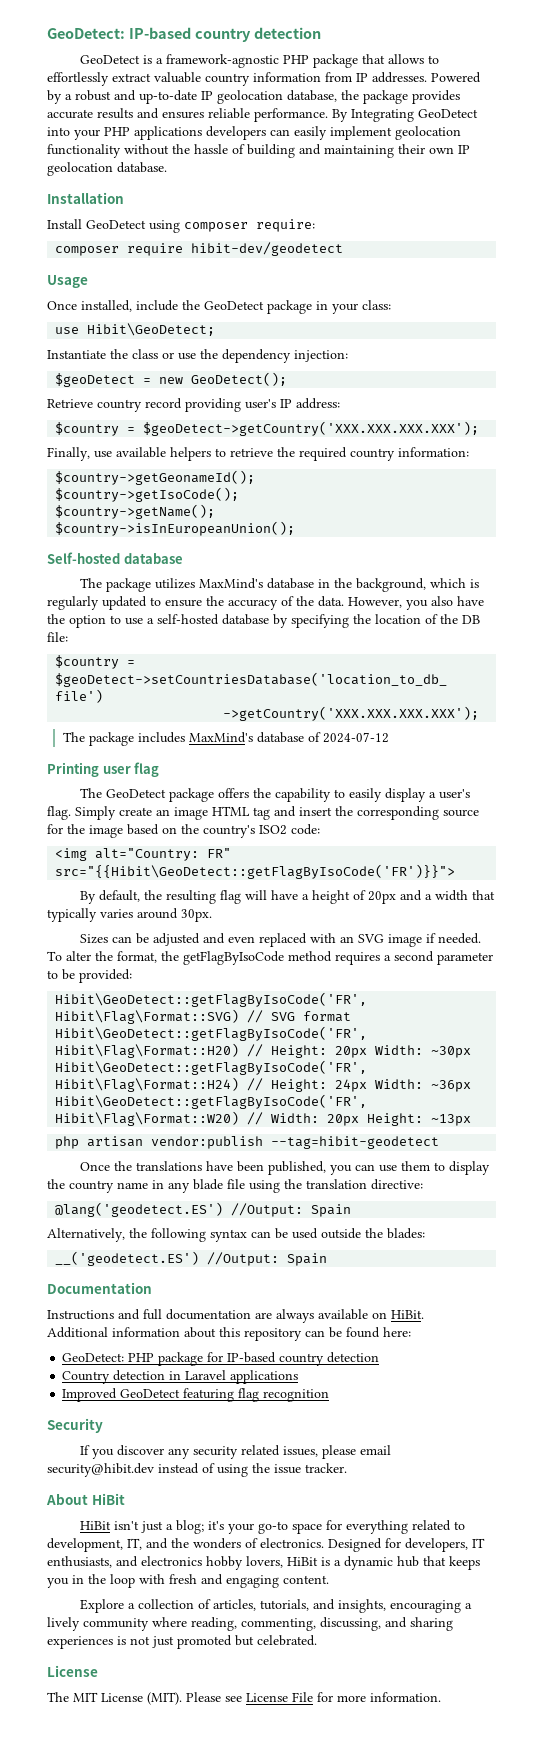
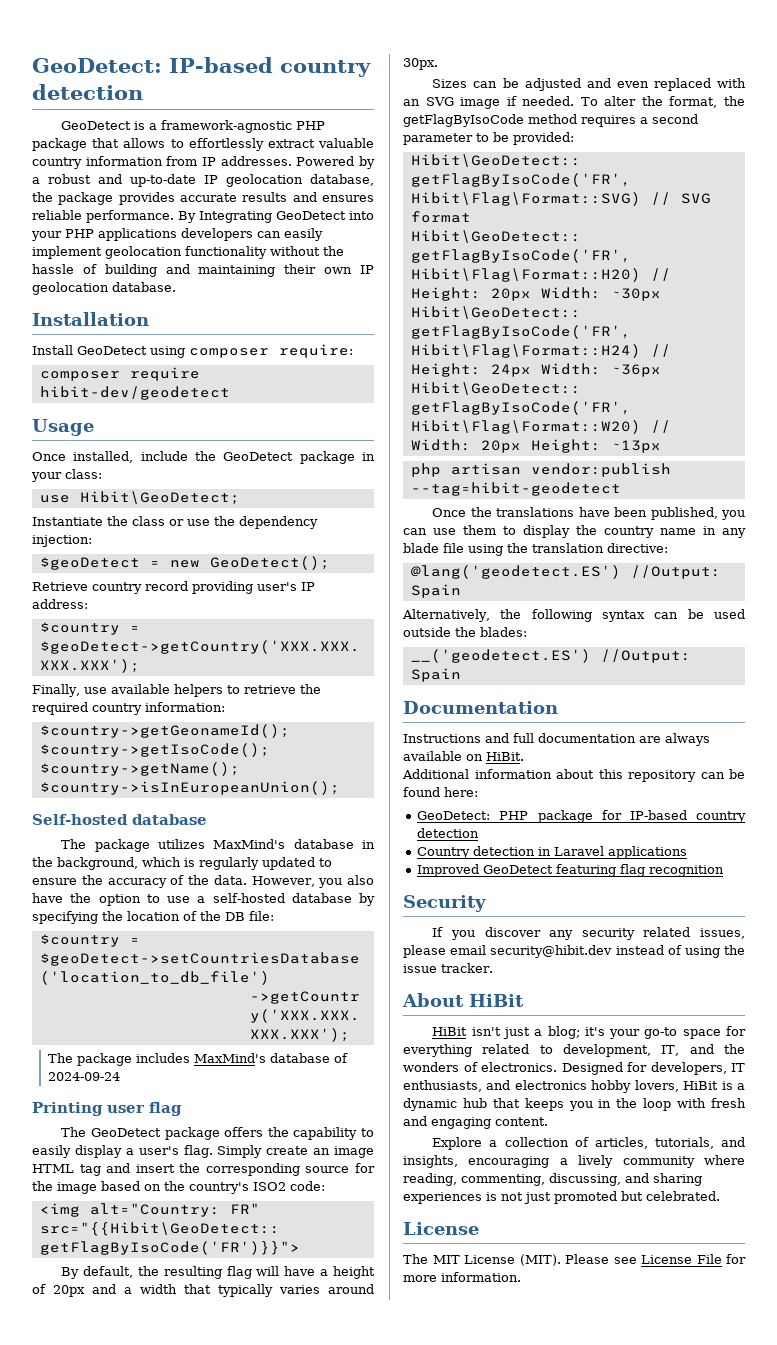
- The package includes MaxMind's database of 2024-07-12
+ The package includes MaxMind's database of 2024-09-24

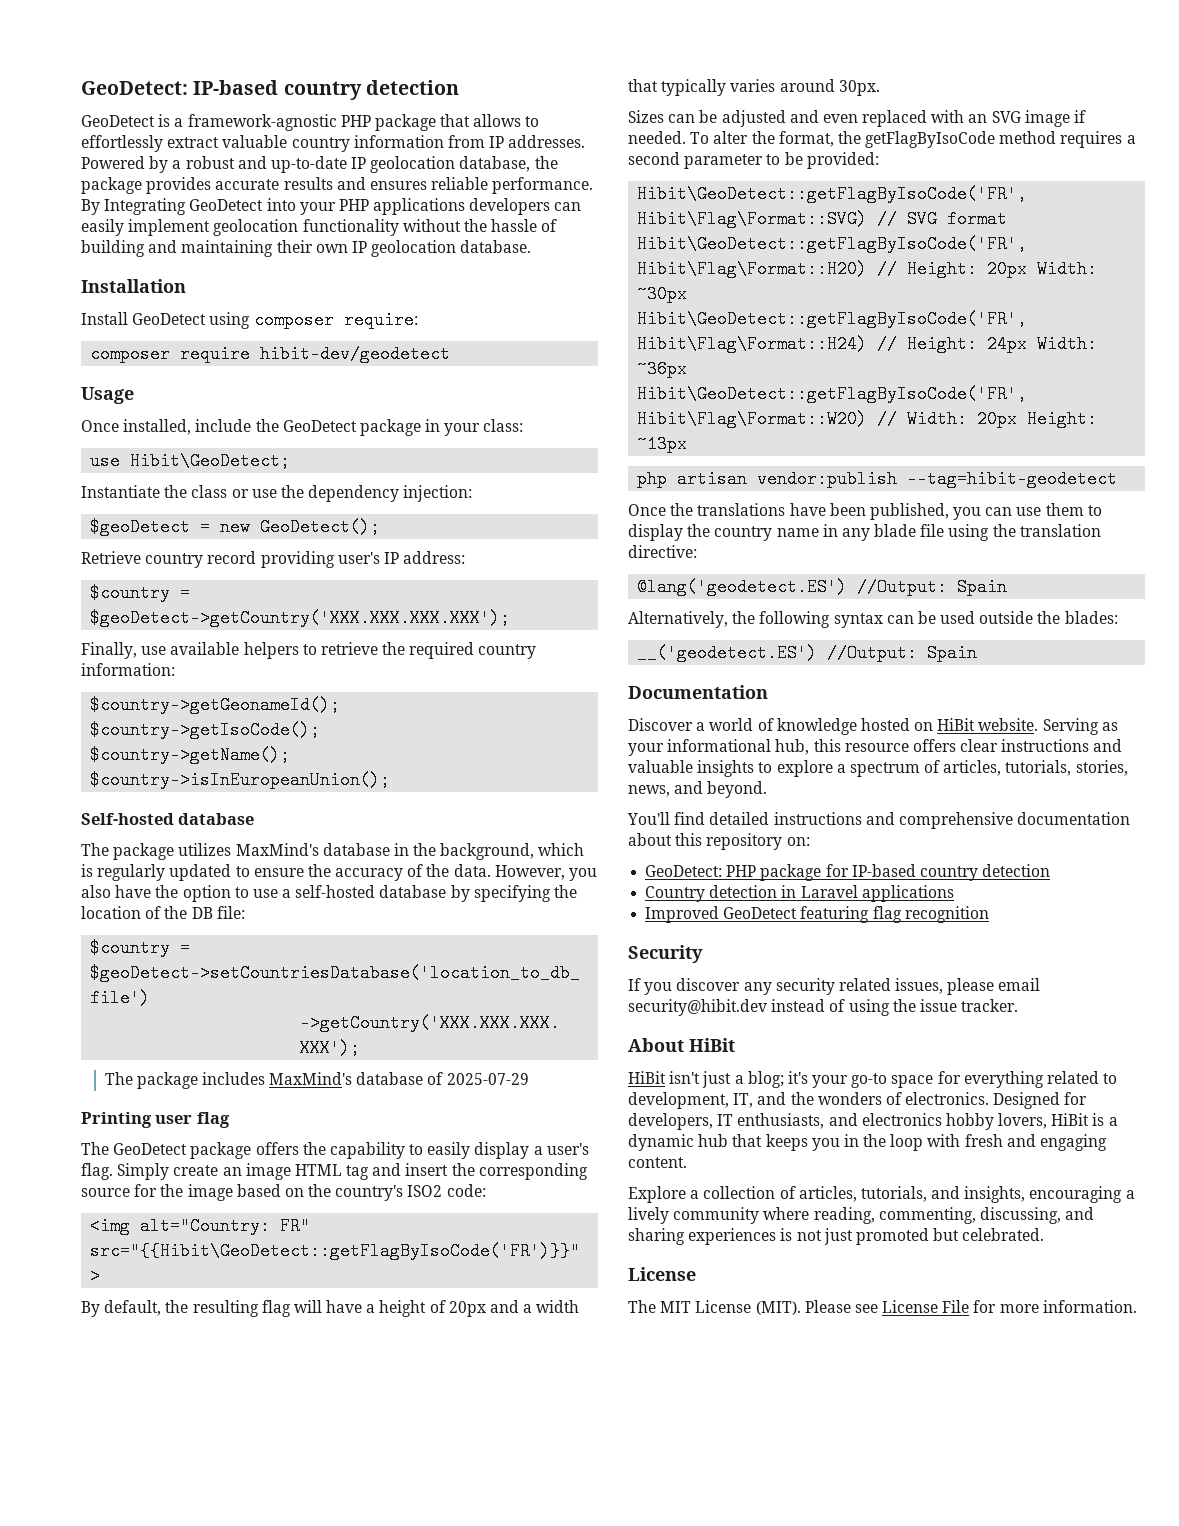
- The package includes MaxMind's database of 2024-09-24
+ The package includes MaxMind's database of 2025-07-29
- Instructions and full documentation are always available on HiBit.
- Additional information about this repository can be found here:
+ Discover a world of knowledge hosted on HiBit website. Serving as your informational hub, this resource offers clear instructions and valuable insights to explore a spectrum of articles, tutorials, stories, news, and beyond.
+ You'll find detailed instructions and comprehensive documentation about this repository on:

